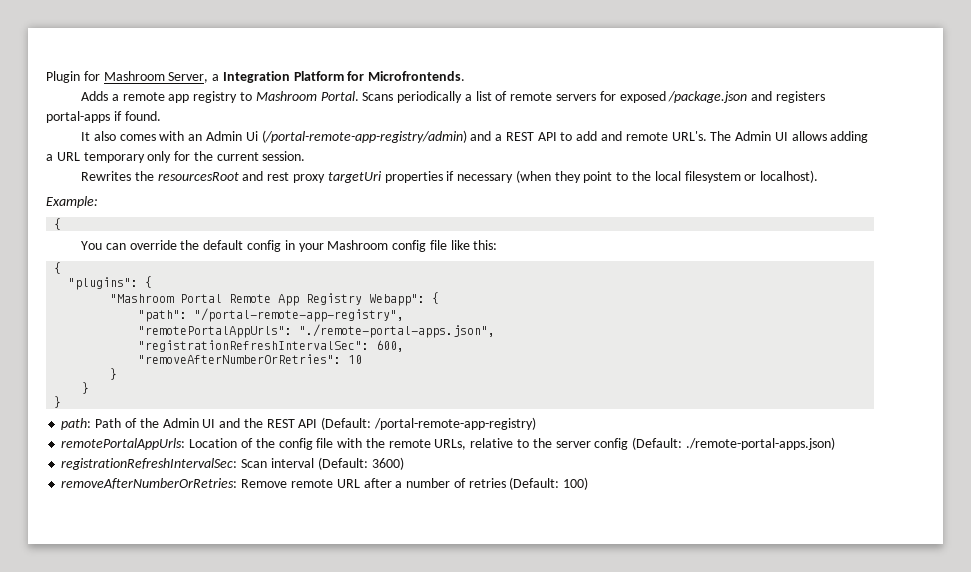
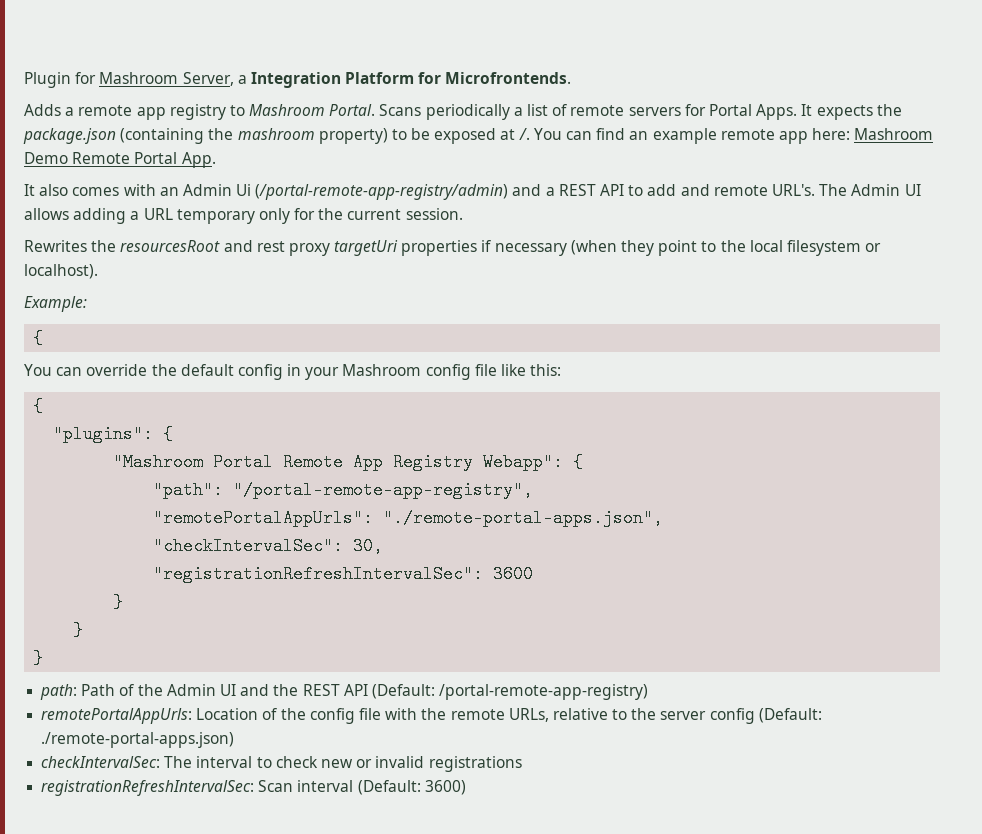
- Scans periodically a list of remote servers for exposed /package.json and registers portal-apps if found.
+ Scans periodically a list of remote servers for Portal Apps. It expects the package.json (containing the mashroom property) to be exposed at /. You can find an example remote app here: Mashroom Demo Remote Portal App.
+ "checkIntervalSec": 30,
- "registrationRefreshIntervalSec": 600,
- "removeAfterNumberOrRetries": 10
+ "registrationRefreshIntervalSec": 3600
+ checkIntervalSec: The interval to check new or invalid registrations
- removeAfterNumberOrRetries: Remove remote URL after a number of retries (Default: 100)

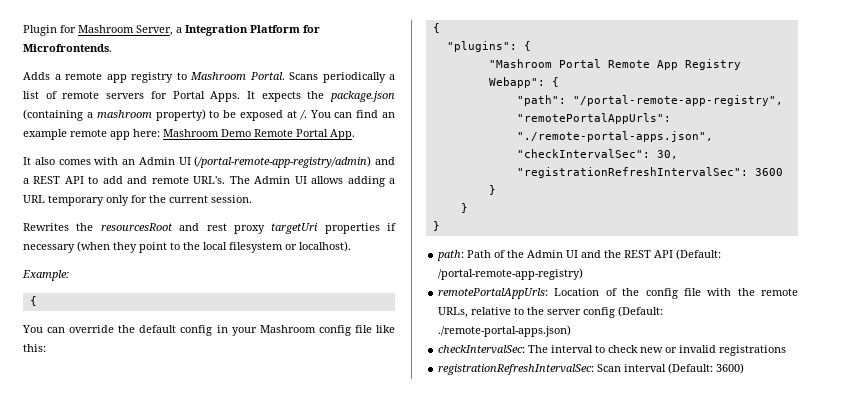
- It expects the package.json (containing the mashroom property) to be exposed at /.
+ It expects the package.json (containing a mashroom property) to be exposed at /.
- It also comes with an Admin Ui (/portal-remote-app-registry/admin) and a REST API to add and remote URL's.
+ It also comes with an Admin UI (/portal-remote-app-registry/admin) and a REST API to add and remote URL's.

